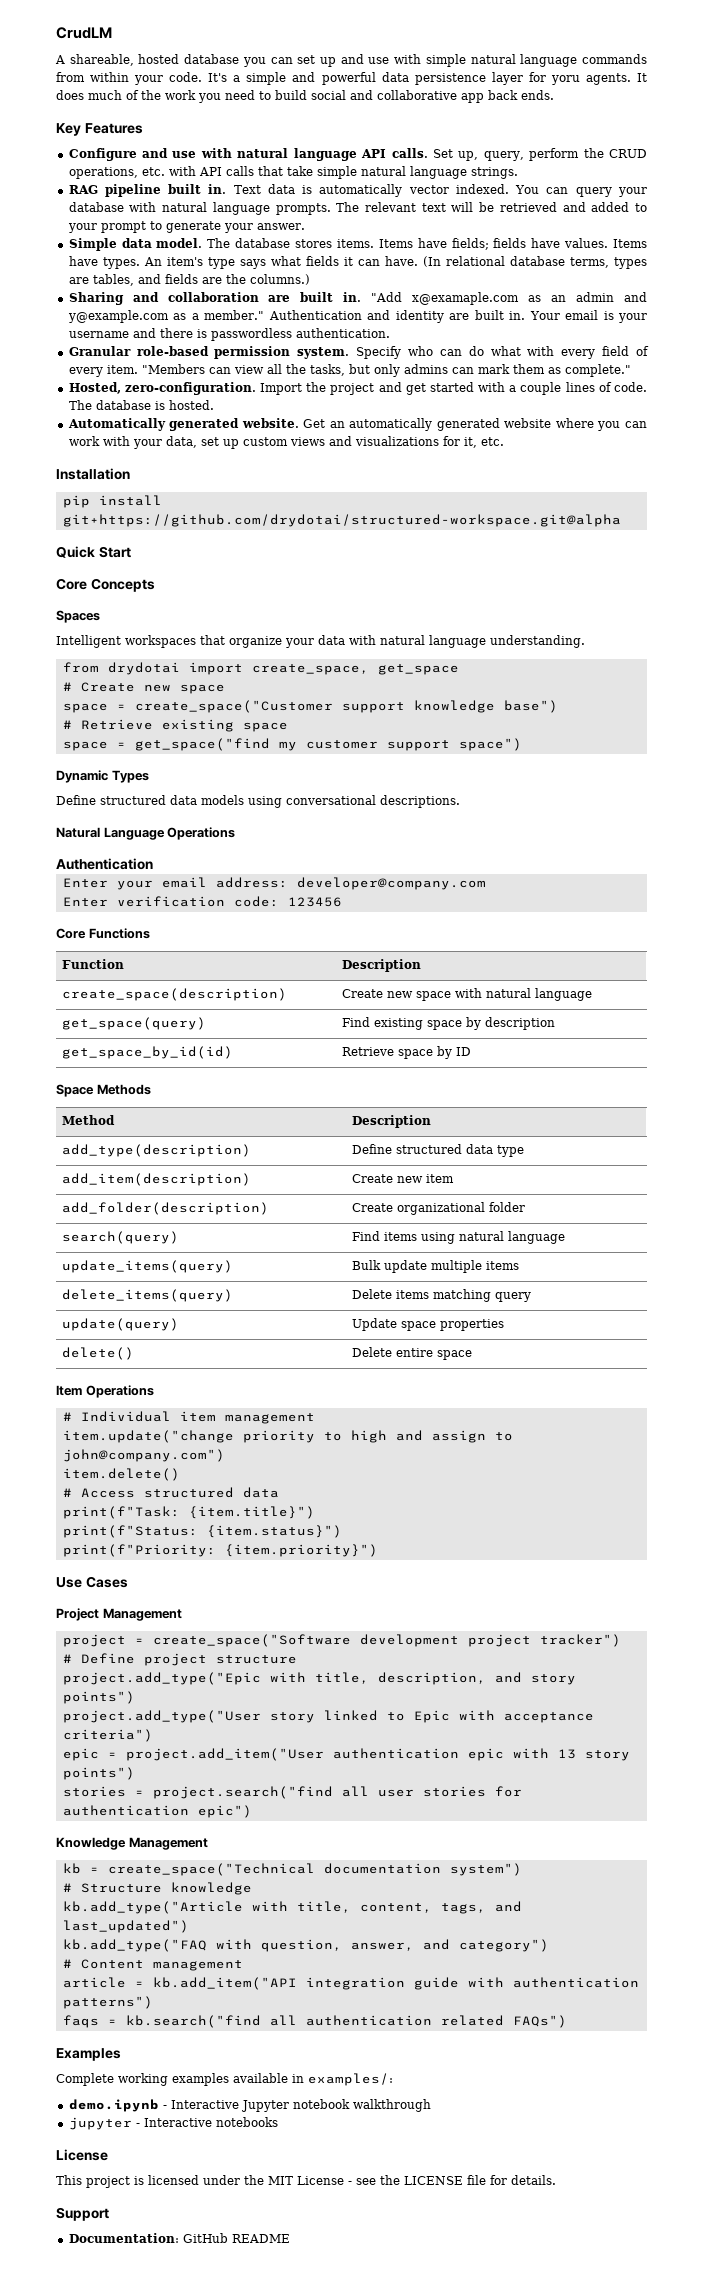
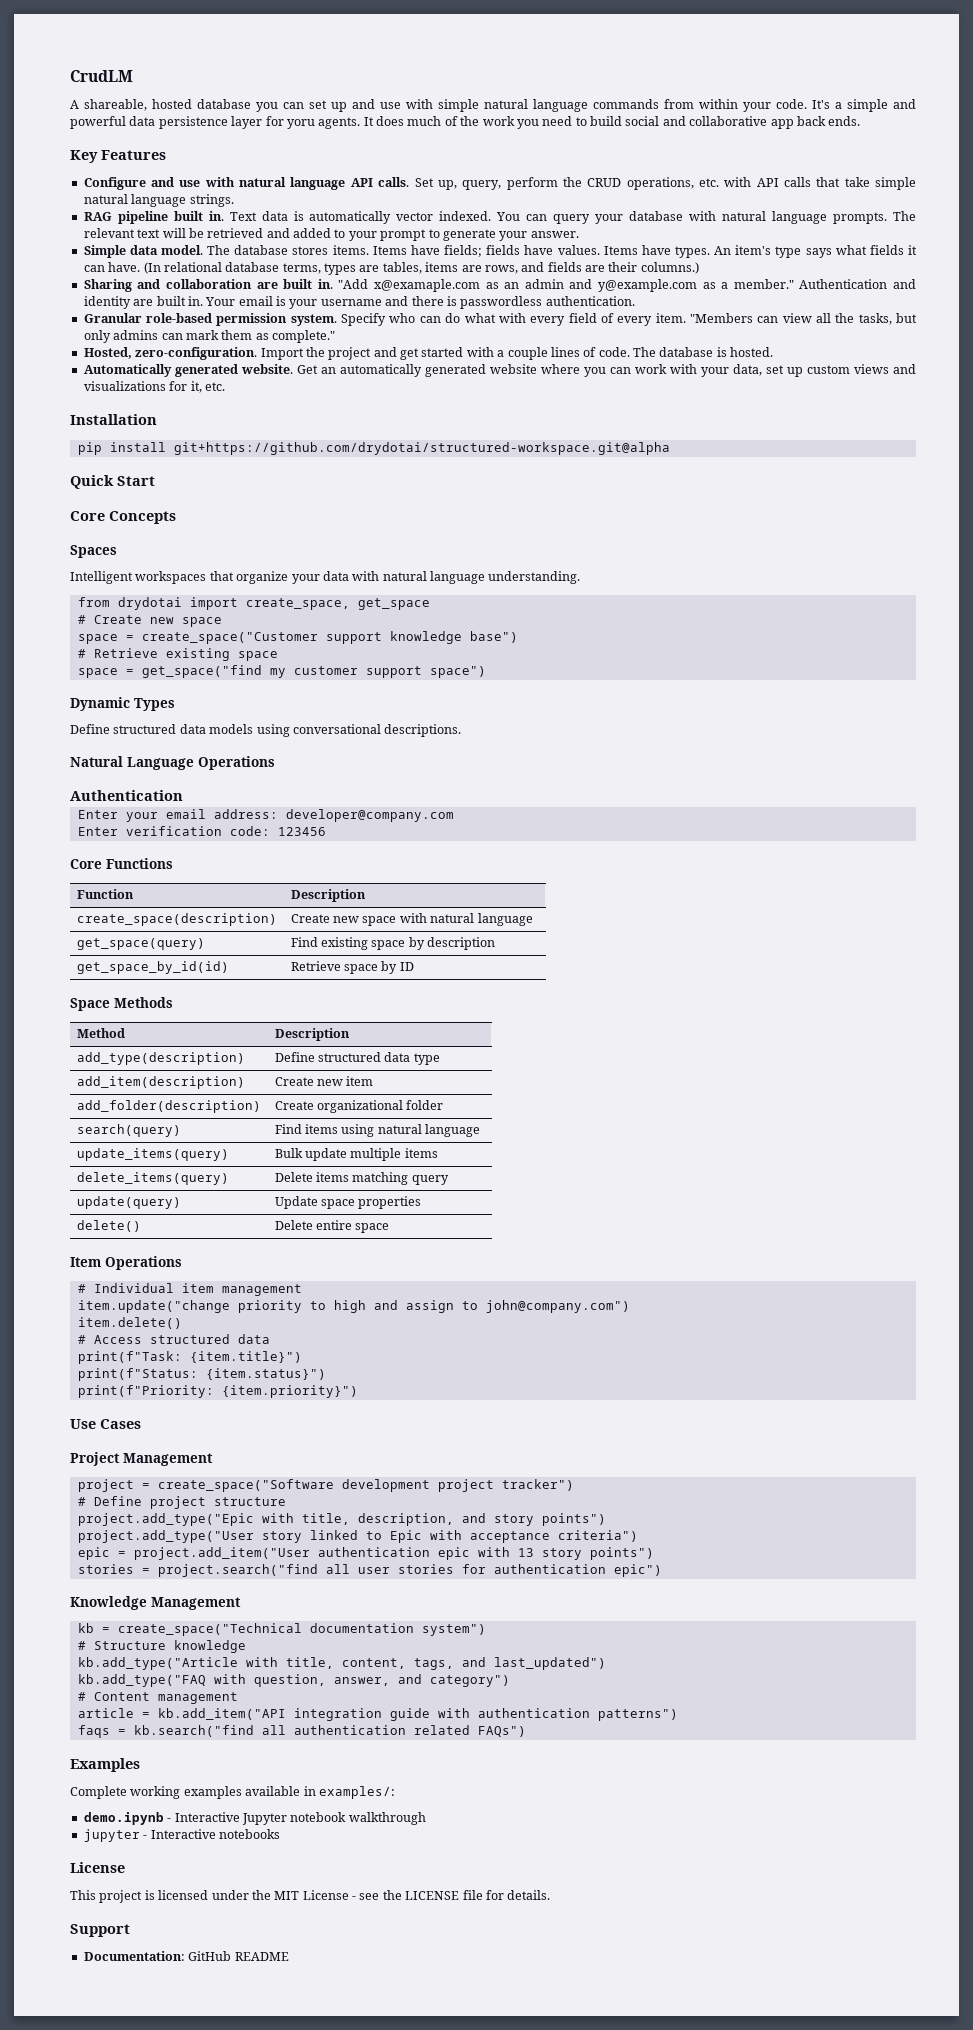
- (In relational database terms, types are tables, and fields are the columns.)
+ (In relational database terms, types are tables, items are rows, and fields are their columns.)

